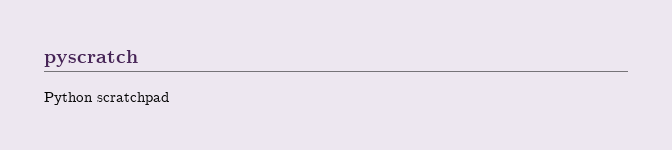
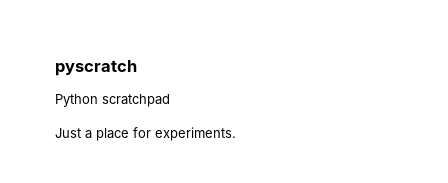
+ Just a place for experiments.

